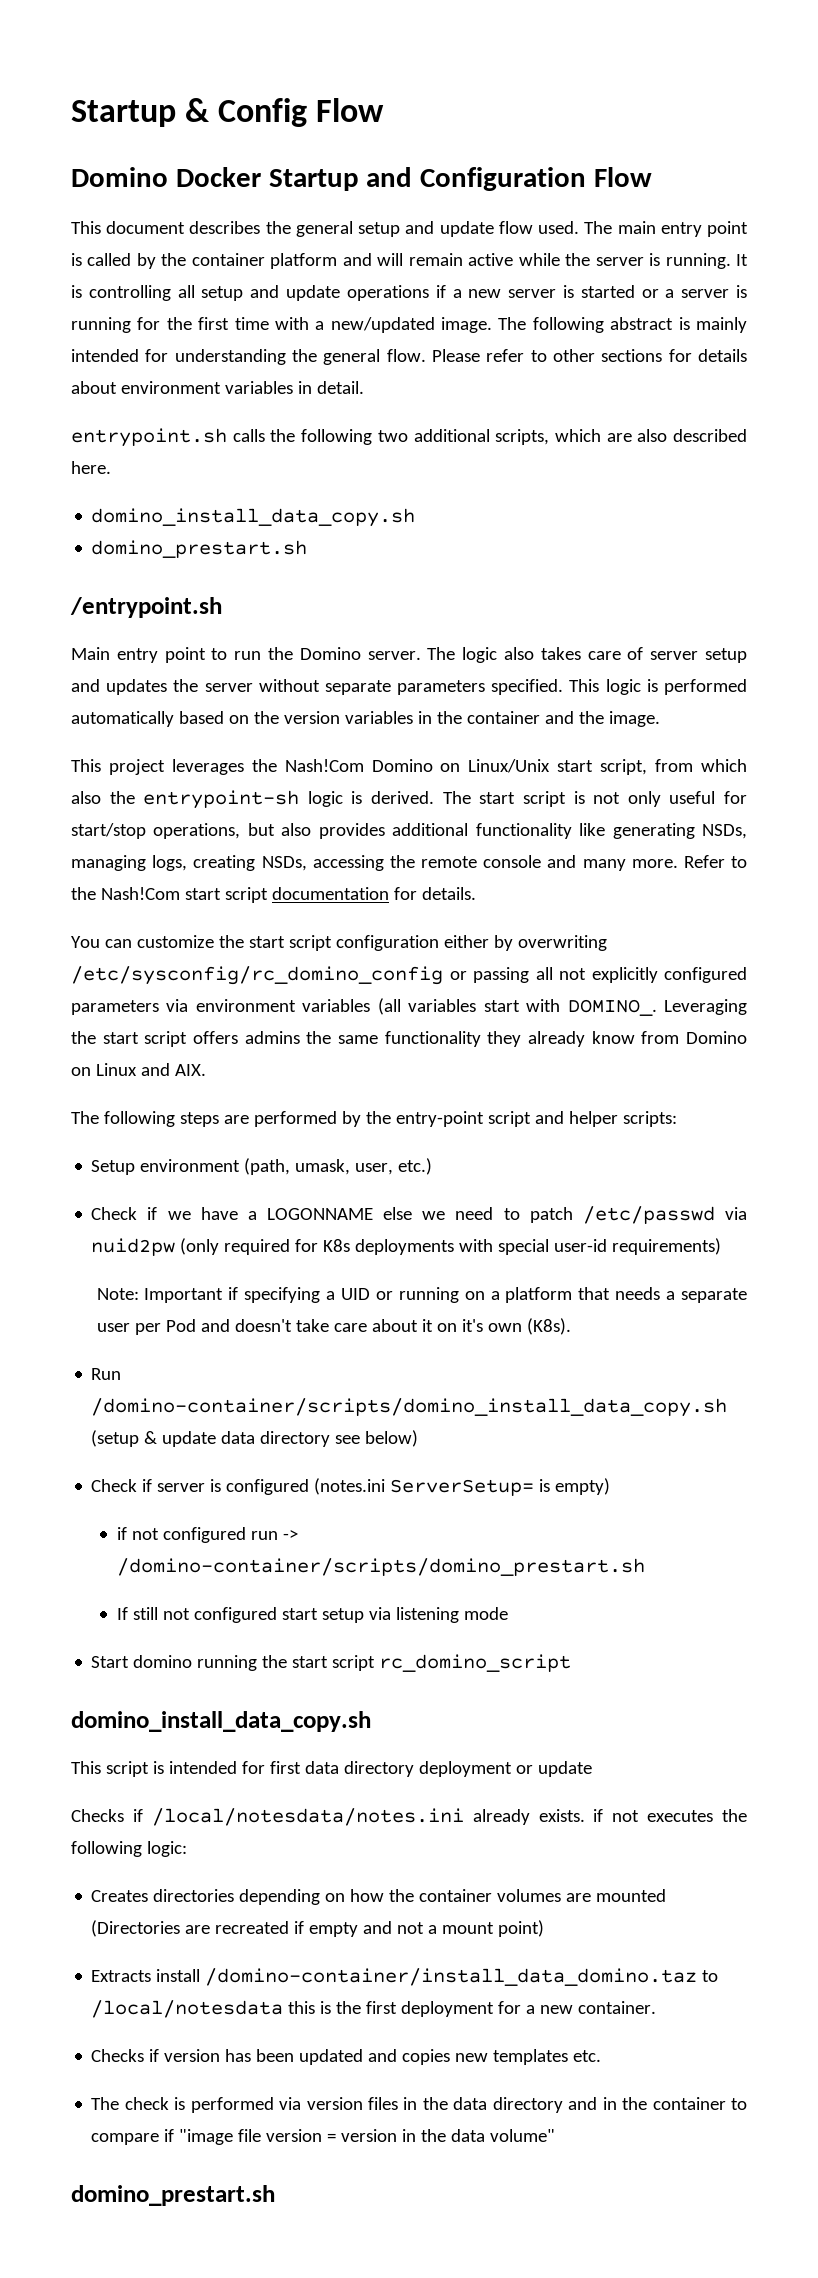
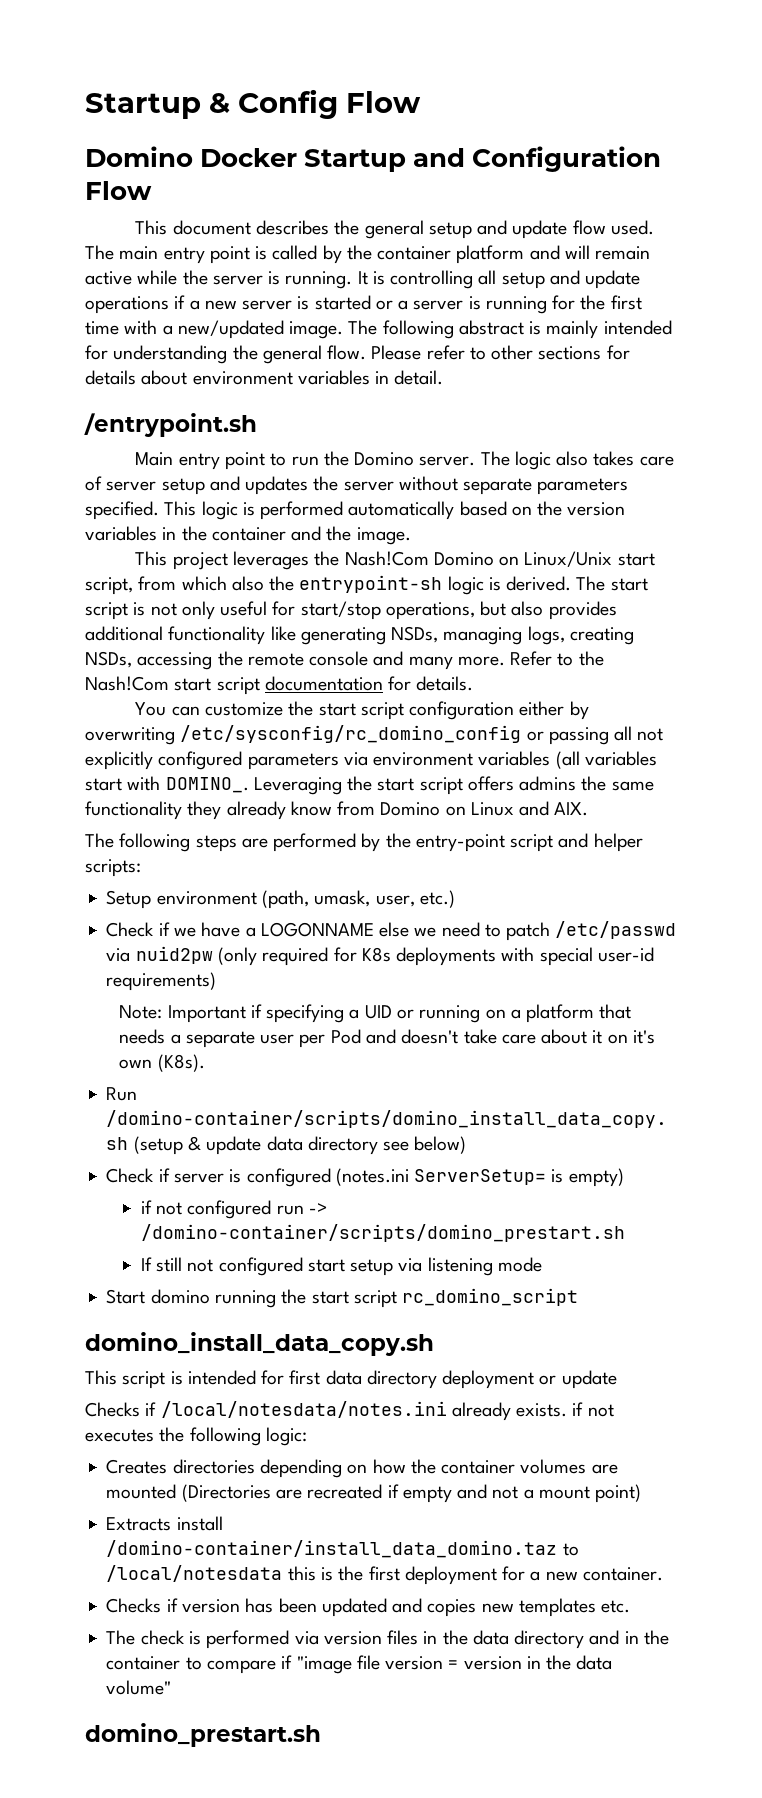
- entrypoint.sh calls the following two additional scripts, which are also described here.
- domino_install_data_copy.sh
- domino_prestart.sh

